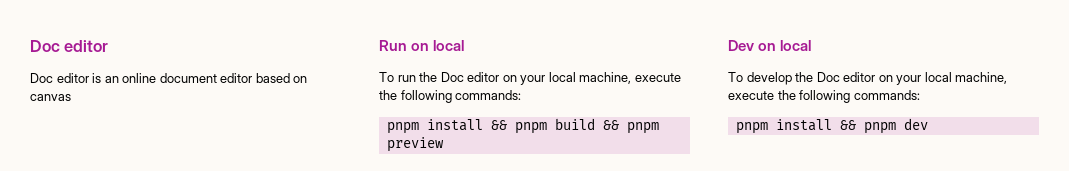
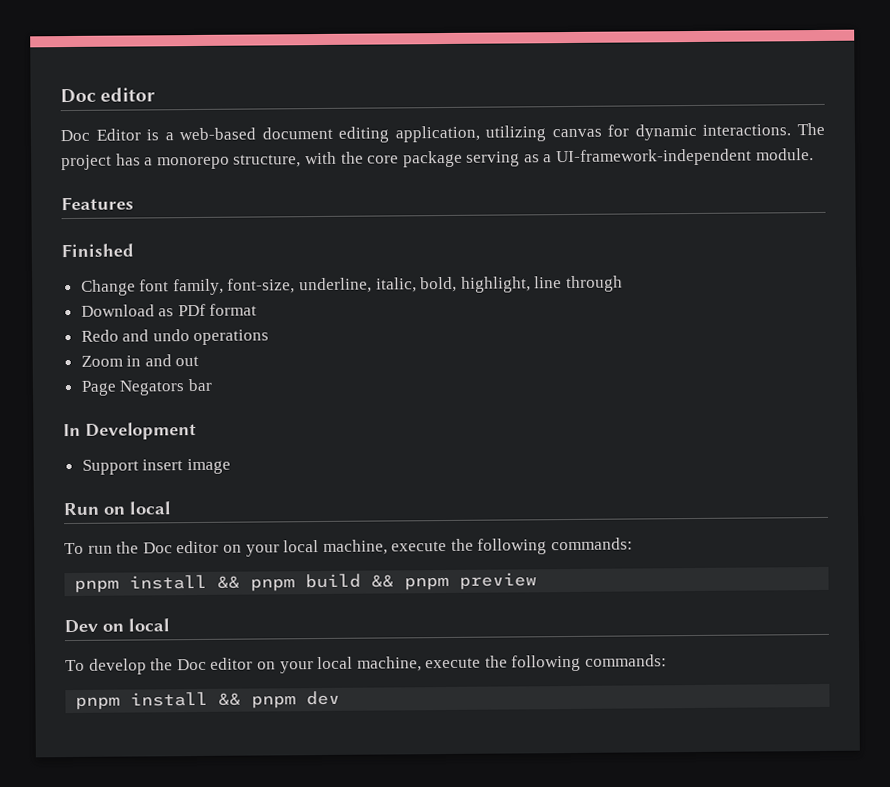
- Doc editor is an online document editor based on canvas
+ Doc Editor is a web-based document editing application, utilizing canvas for dynamic interactions. The project has a monorepo structure, with the core package serving as a UI-framework-independent module.
+ Features
+ Finished
+ Change font family, font-size, underline, italic, bold, highlight, line through
+ Download as PDf format
+ Redo and undo operations
+ Zoom in and out
+ Page Negators bar
+ In Development
+ Support insert image

